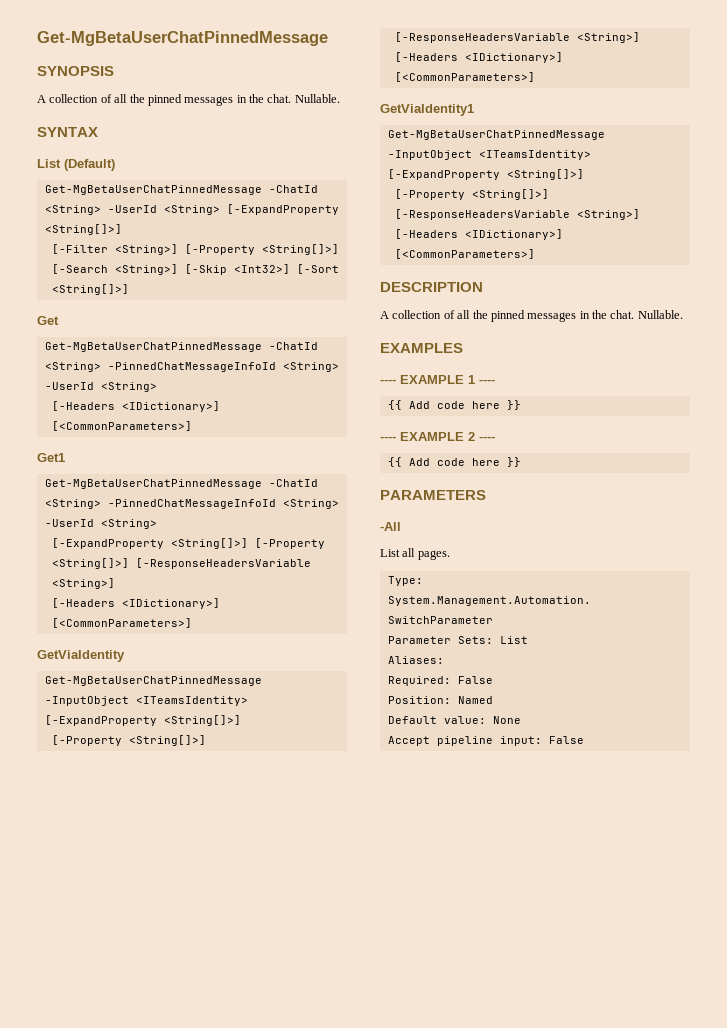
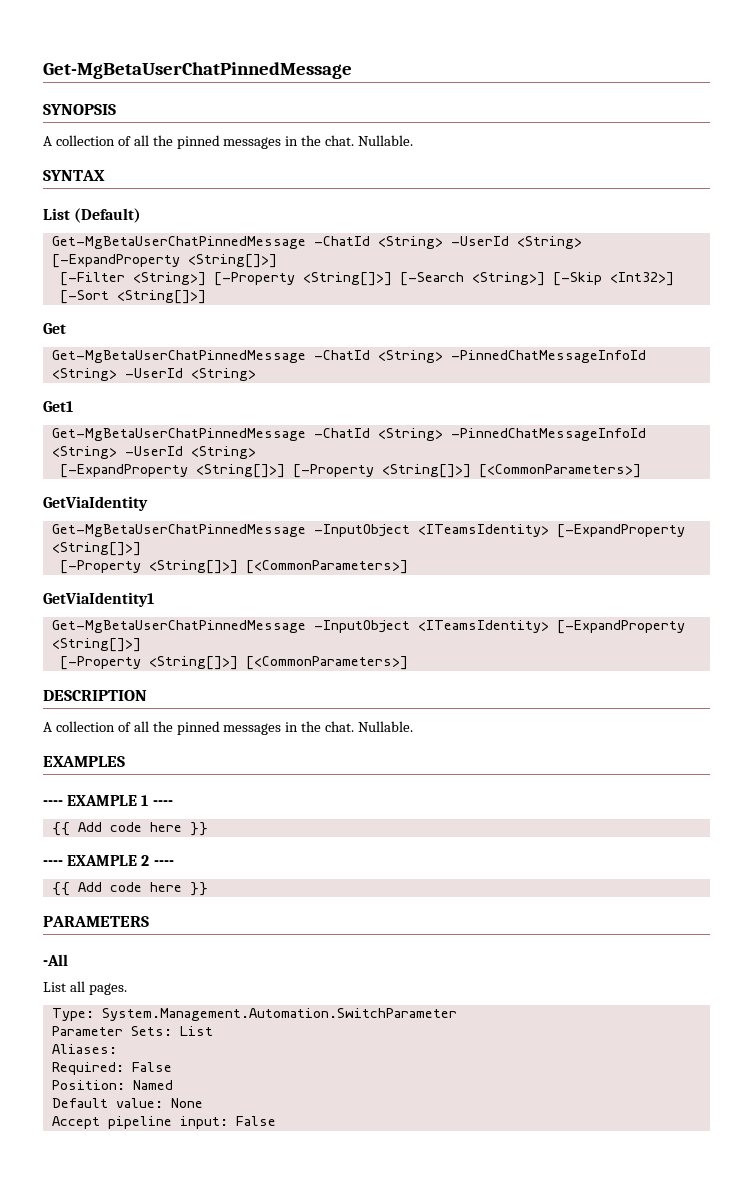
  Get
  Get-MgBetaUserChatPinnedMessage -ChatId <String> -PinnedChatMessageInfoId <String> -UserId <String>
- [-Headers <IDictionary>] [<CommonParameters>]
- [-ExpandProperty <String[]>] [-Property <String[]>] [-ResponseHeadersVariable <String>]
- [-Headers <IDictionary>] [<CommonParameters>]
+ [-ExpandProperty <String[]>] [-Property <String[]>] [<CommonParameters>]
  GetViaIdentity
  Get-MgBetaUserChatPinnedMessage -InputObject <ITeamsIdentity> [-ExpandProperty <String[]>]
- [-Property <String[]>] [-ResponseHeadersVariable <String>] [-Headers <IDictionary>] [<CommonParameters>]
+ [-Property <String[]>] [<CommonParameters>]
  GetViaIdentity1
  Get-MgBetaUserChatPinnedMessage -InputObject <ITeamsIdentity> [-ExpandProperty <String[]>]
- [-Property <String[]>] [-ResponseHeadersVariable <String>] [-Headers <IDictionary>] [<CommonParameters>]
+ [-Property <String[]>] [<CommonParameters>]

